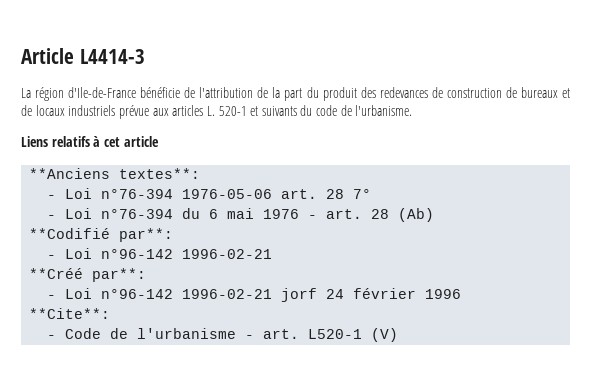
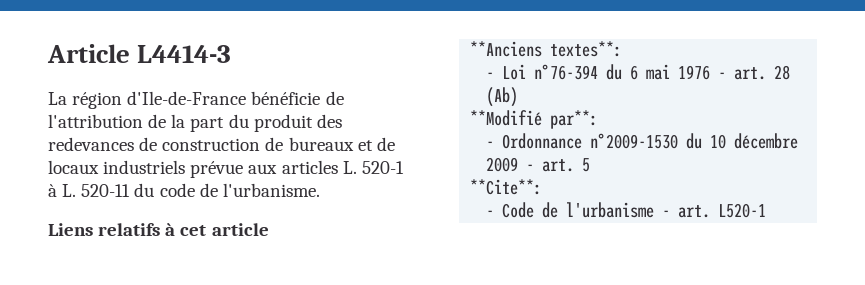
- La région d'Ile-de-France bénéficie de l'attribution de la part du produit des redevances de construction de bureaux et de locaux industriels prévue aux articles L. 520-1 et suivants du code de l'urbanisme.
+ La région d'Ile-de-France bénéficie de l'attribution de la part du produit des redevances de construction de bureaux et de locaux industriels prévue aux articles L. 520-1 à L. 520-11 du code de l'urbanisme.
- - Loi n°76-394 1976-05-06 art. 28 7°
- **Codifié par**:
- - Loi n°96-142 1996-02-21
- **Créé par**:
- - Loi n°96-142 1996-02-21 jorf 24 février 1996
+ **Modifié par**:
+ - Ordonnance n°2009-1530 du 10 décembre 2009 - art. 5
- - Code de l'urbanisme - art. L520-1 (V)
+ - Code de l'urbanisme - art. L520-1

